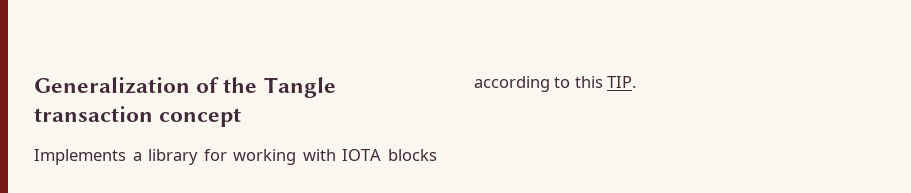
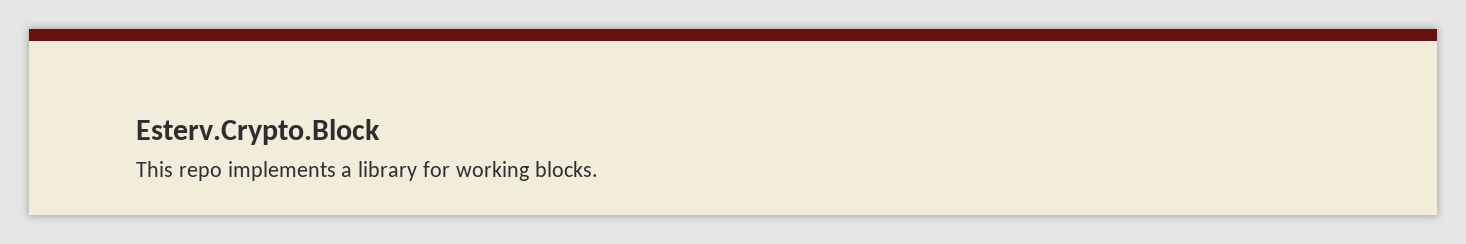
- Generalization of the Tangle transaction concept
- Implements a library for working with IOTA blocks according to this TIP.
+ Esterv.Crypto.Block
+ This repo implements a library for working blocks.

